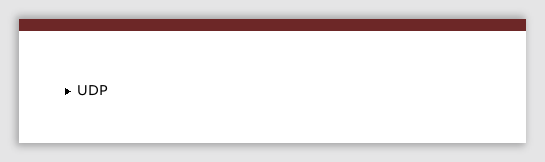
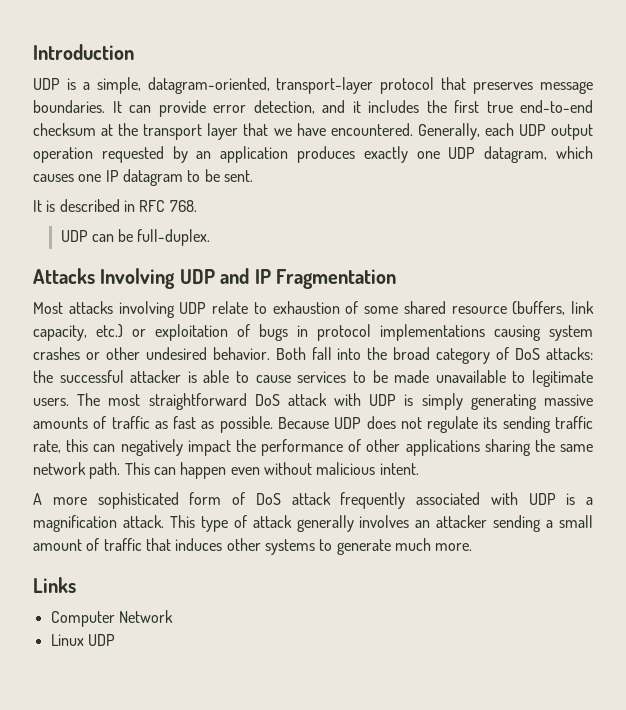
- UDP
+ Introduction
+ UDP is a simple, datagram-oriented, transport-layer protocol that preserves message boundaries. It can provide error detection, and it includes the first true end-to-end checksum at the transport layer that we have encountered. Generally, each UDP output operation requested by an application produces exactly one UDP datagram, which causes one IP datagram to be sent.
+ It is described in RFC 768.
+ UDP can be full-duplex.
+ Attacks Involving UDP and IP Fragmentation
+ Most attacks involving UDP relate to exhaustion of some shared resource (buffers, link capacity, etc.) or exploitation of bugs in protocol implementations causing system crashes or other undesired behavior. Both fall into the broad category of DoS attacks: the successful attacker is able to cause services to be made unavailable to legitimate users. The most straightforward DoS attack with UDP is simply generating massive amounts of traffic as fast as possible. Because UDP does not regulate its sending traffic rate, this can negatively impact the performance of other applications sharing the same network path. This can happen even without malicious intent.
+ A more sophisticated form of DoS attack frequently associated with UDP is a magnification attack. This type of attack generally involves an attacker sending a small amount of traffic that induces other systems to generate much more.
+ Links
+ Computer Network
+ Linux UDP

